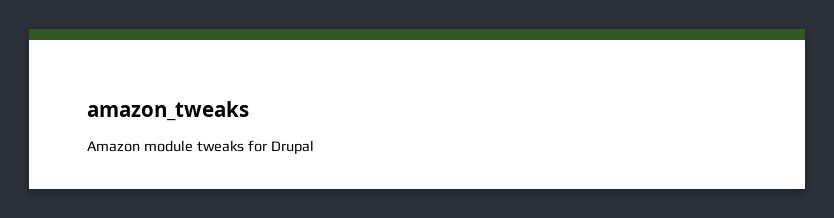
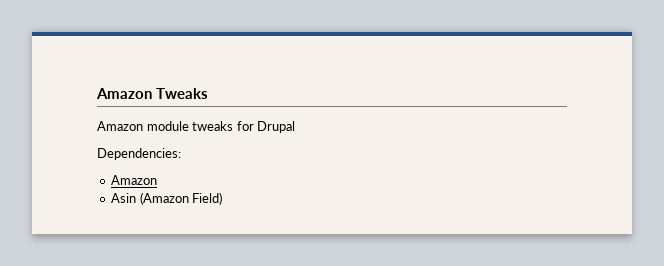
- amazon_tweaks
+ Amazon Tweaks
+ Dependencies:
+ Amazon
+ Asin (Amazon Field)

